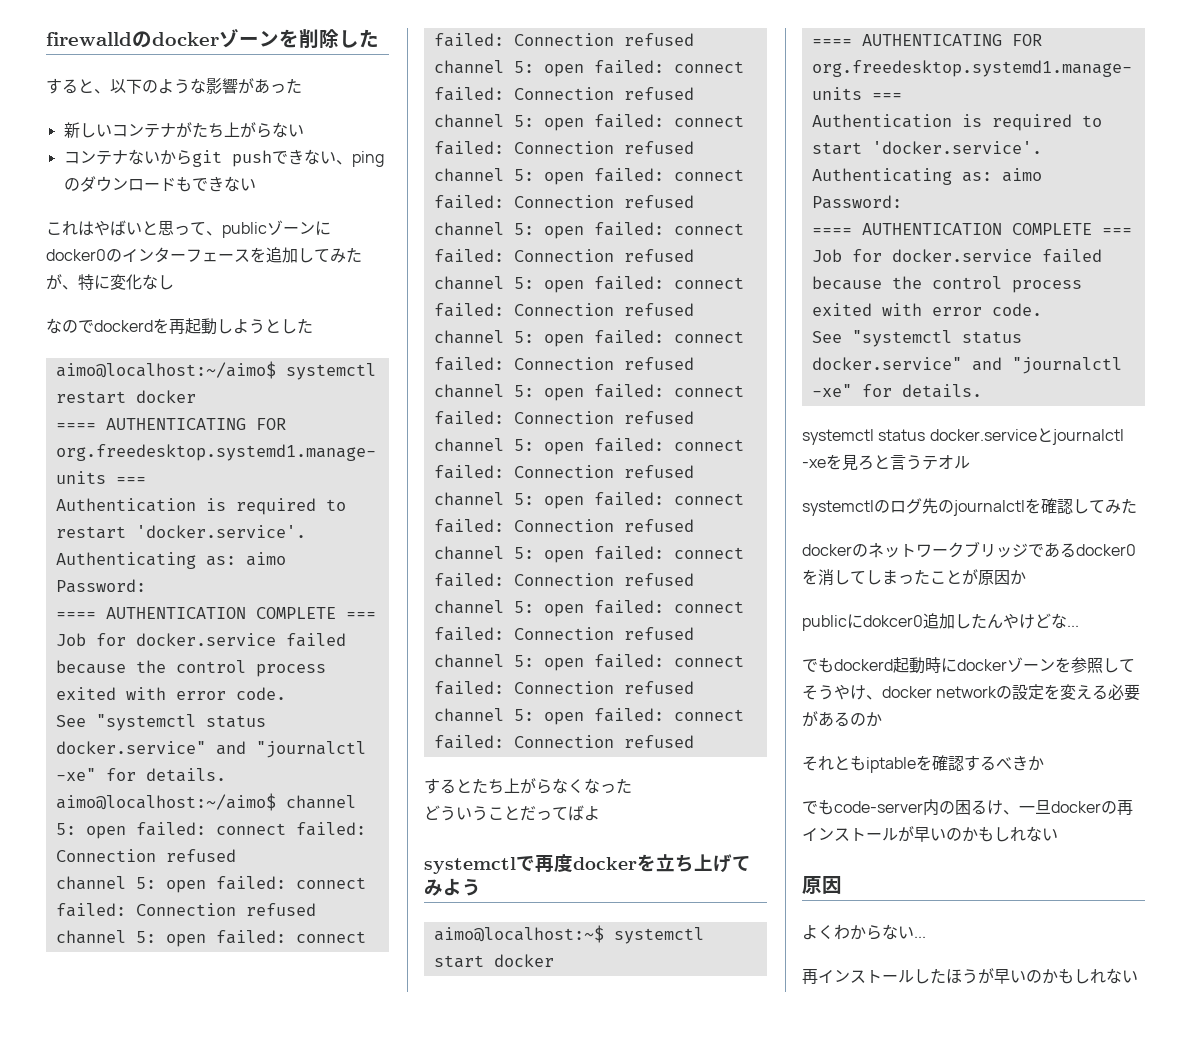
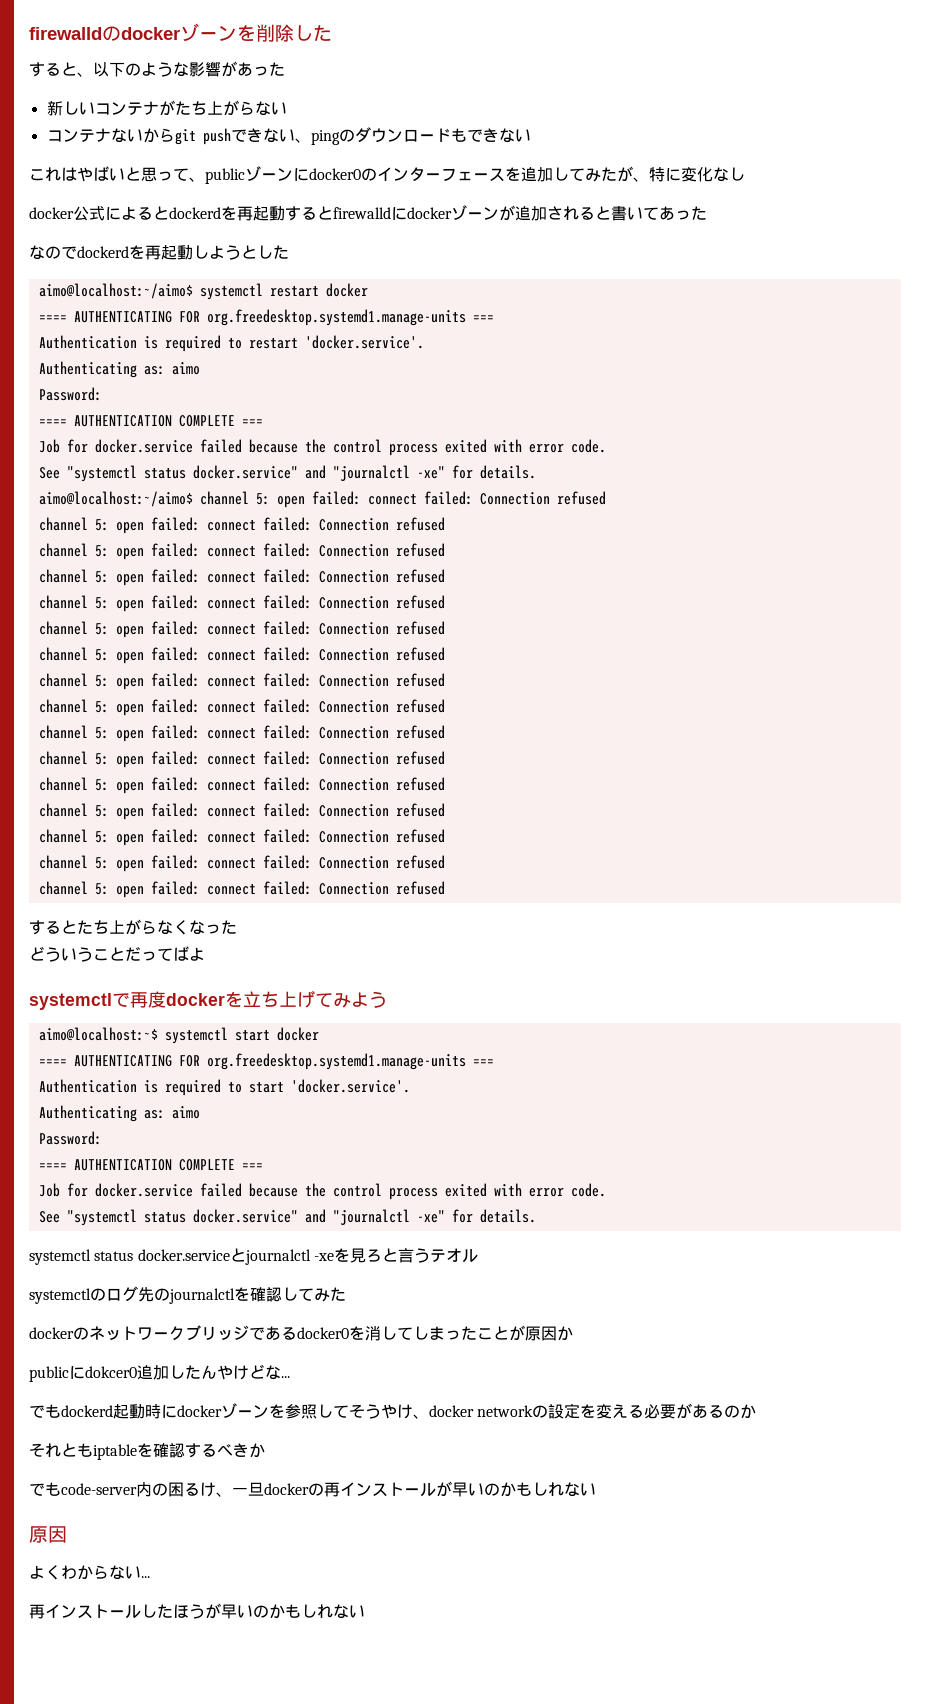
+ docker公式によるとdockerdを再起動するとfirewalldにdockerゾーンが追加されると書いてあった

